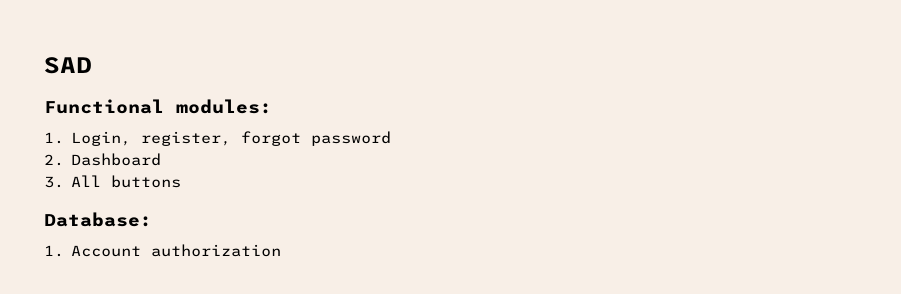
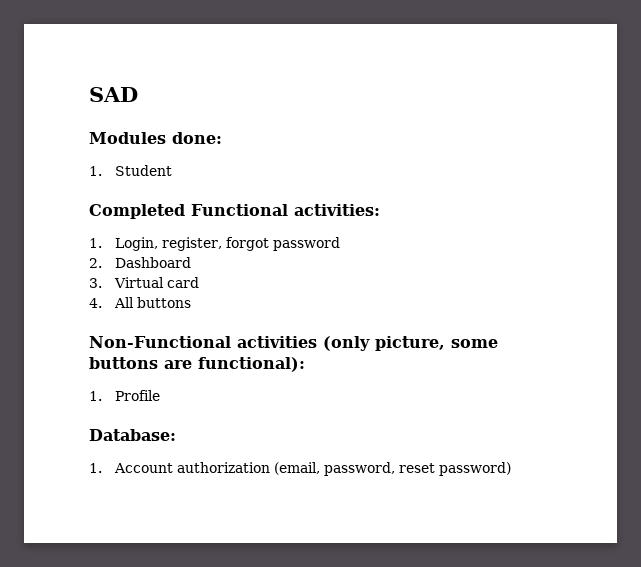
- Functional modules:
+ Modules done:
+ 1. Student
+ Completed Functional activities:
- 3. All buttons
+ 3. Virtual card
+ 4. All buttons
+ Non-Functional activities (only picture, some buttons are functional):
+ 1. Profile
- 1. Account authorization
+ 1. Account authorization (email, password, reset password)

